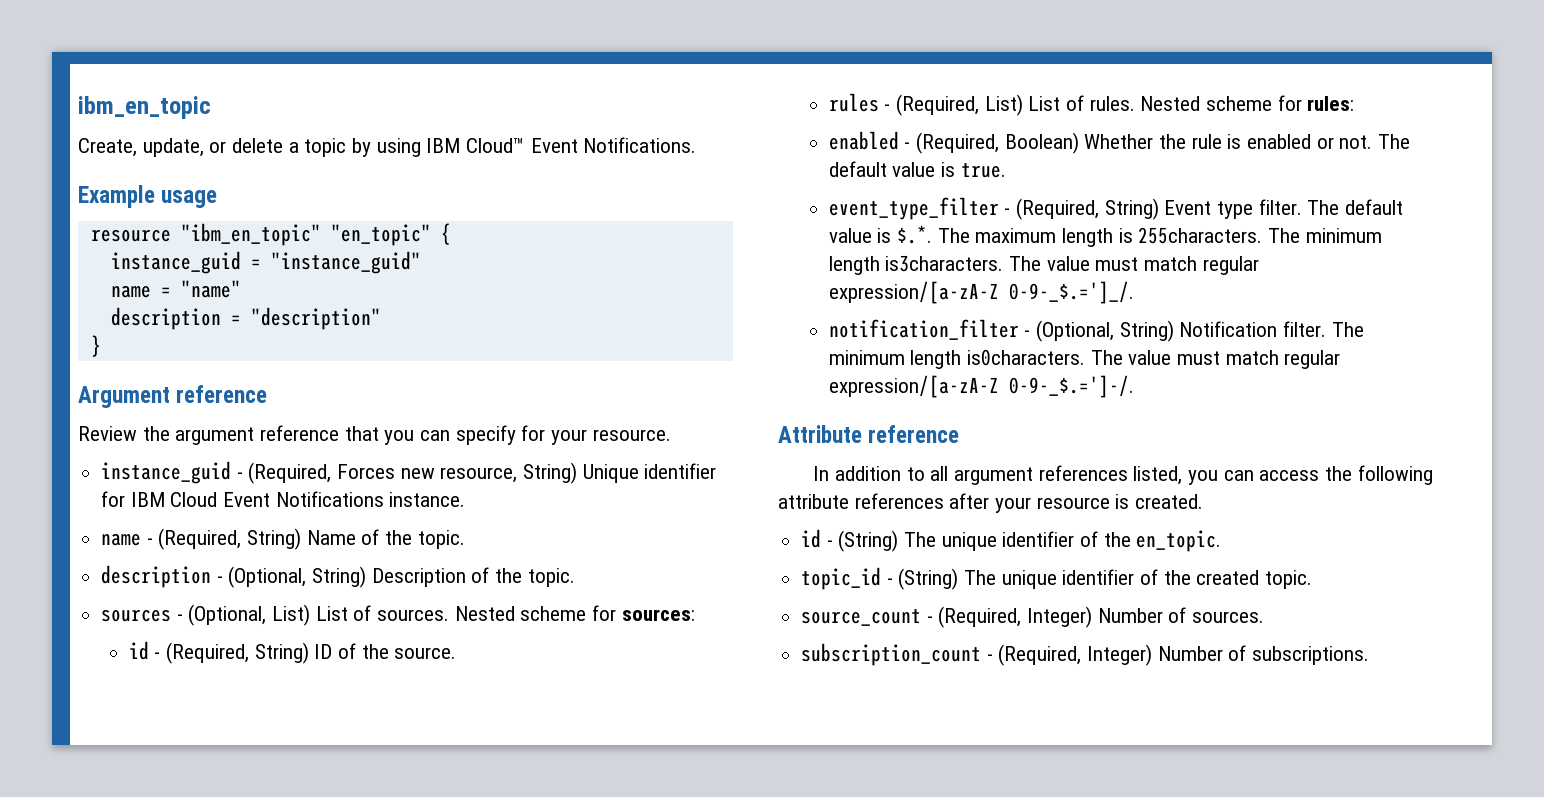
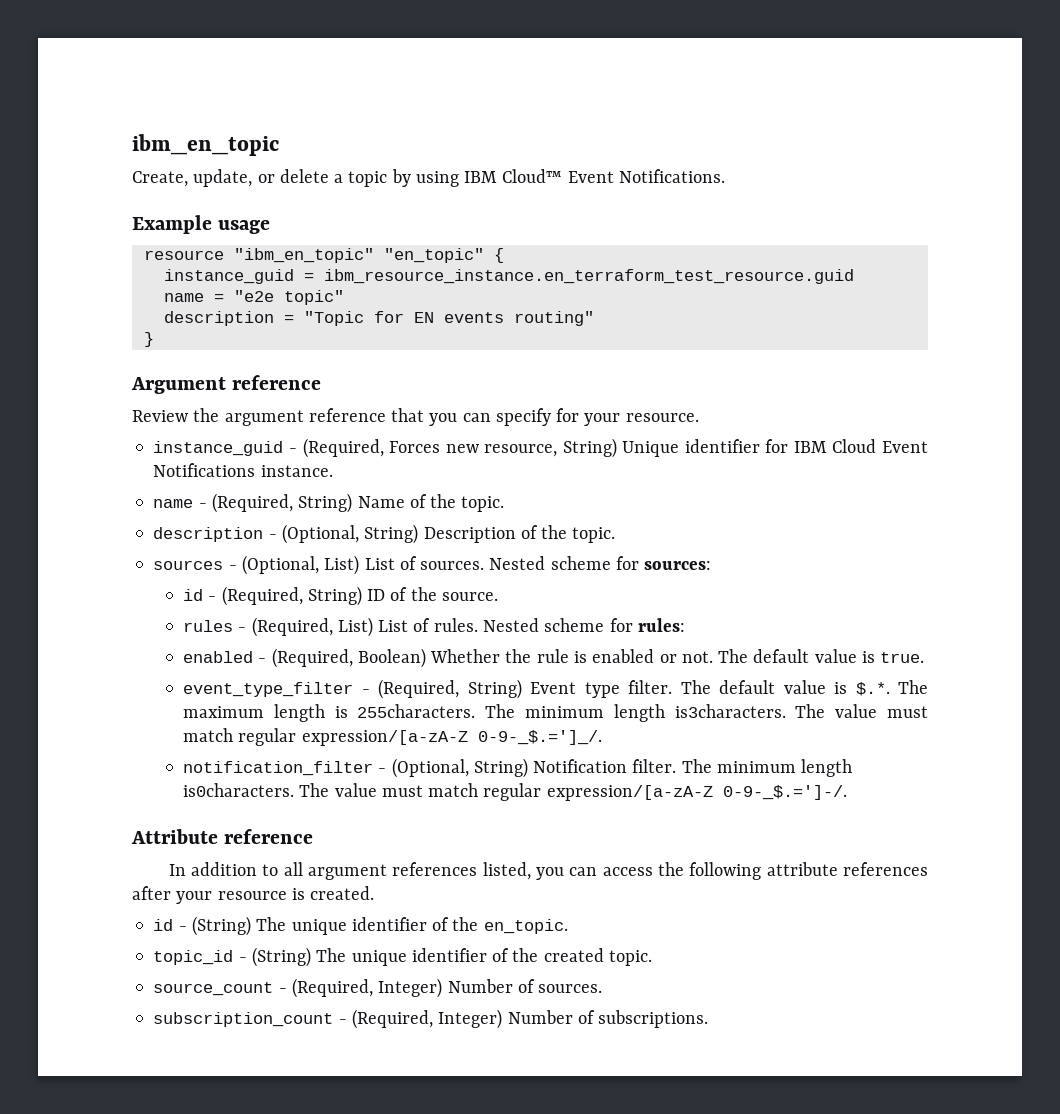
- instance_guid = "instance_guid"
+ instance_guid = ibm_resource_instance.en_terraform_test_resource.guid
- name = "name"
+ name = "e2e topic"
- description = "description"
+ description = "Topic for EN events routing"

